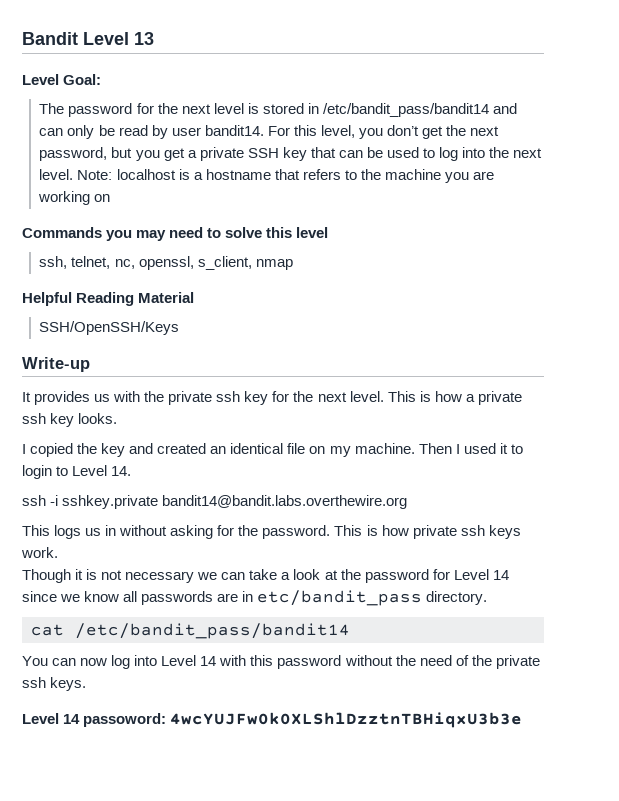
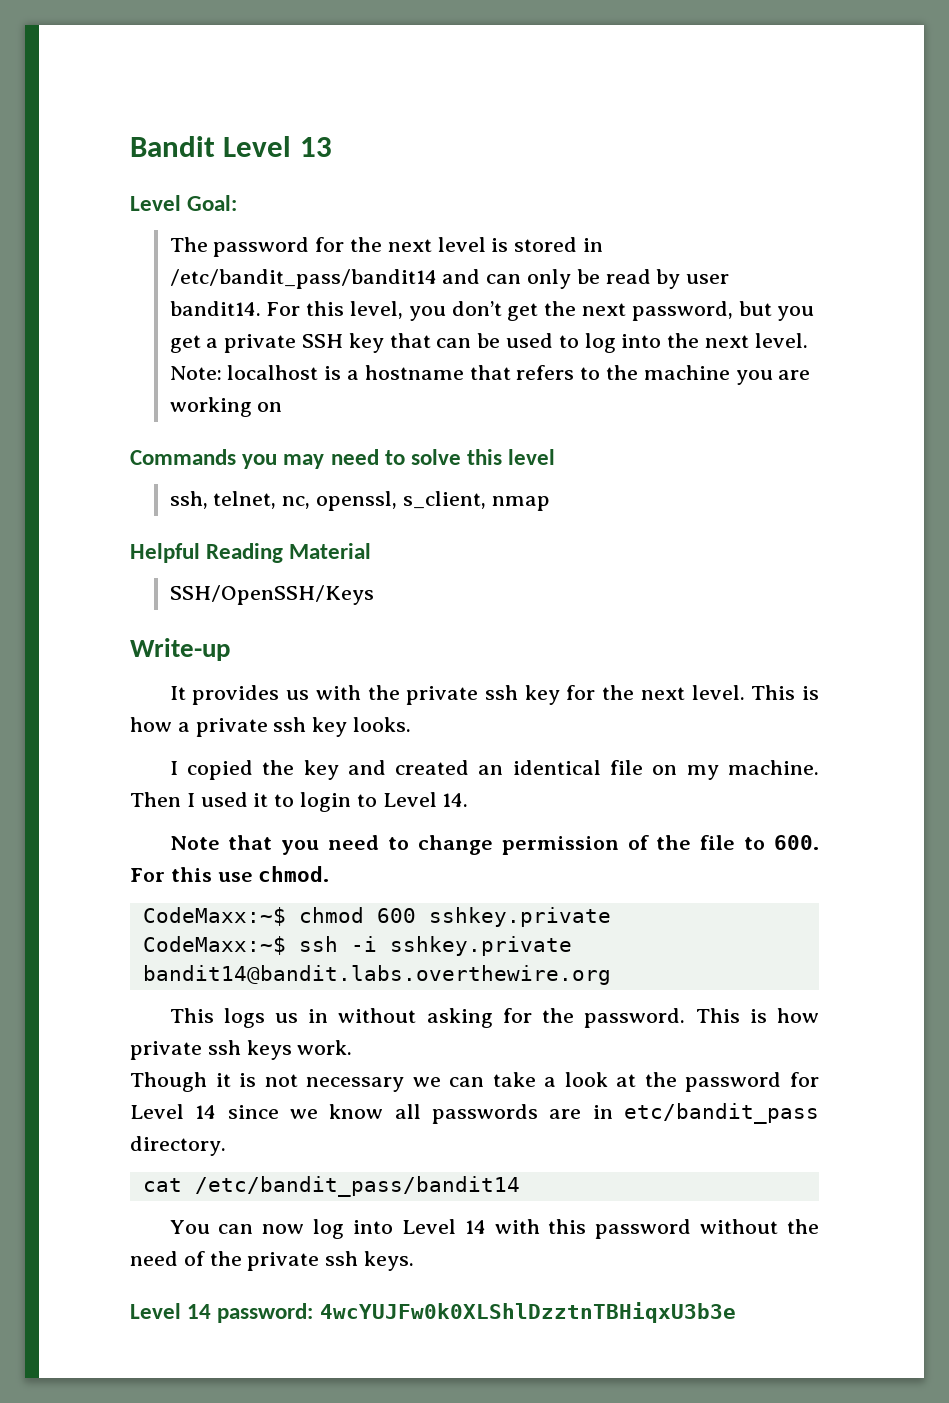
- ssh -i sshkey.private bandit14@bandit.labs.overthewire.org
+ Note that you need to change permission of the file to 600. For this use chmod.
+ CodeMaxx:~$ chmod 600 sshkey.private
+ CodeMaxx:~$ ssh -i sshkey.private bandit14@bandit.labs.overthewire.org
- Level 14 passoword: 4wcYUJFw0k0XLShlDzztnTBHiqxU3b3e
+ Level 14 password: 4wcYUJFw0k0XLShlDzztnTBHiqxU3b3e

